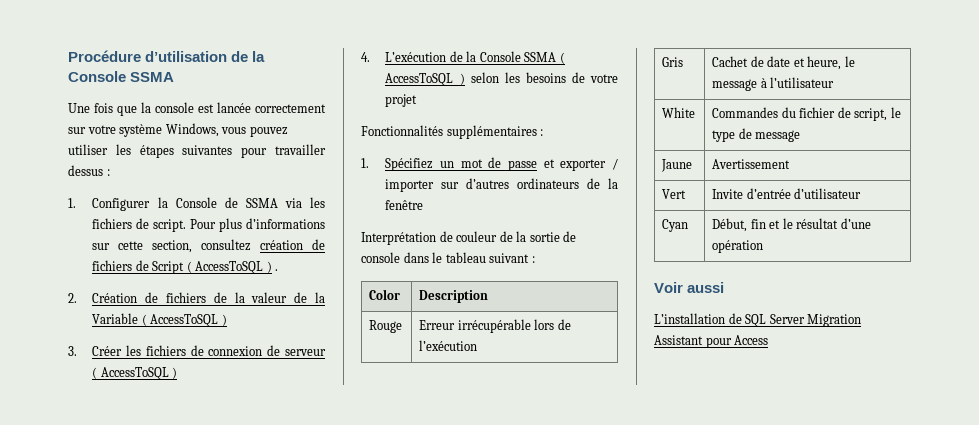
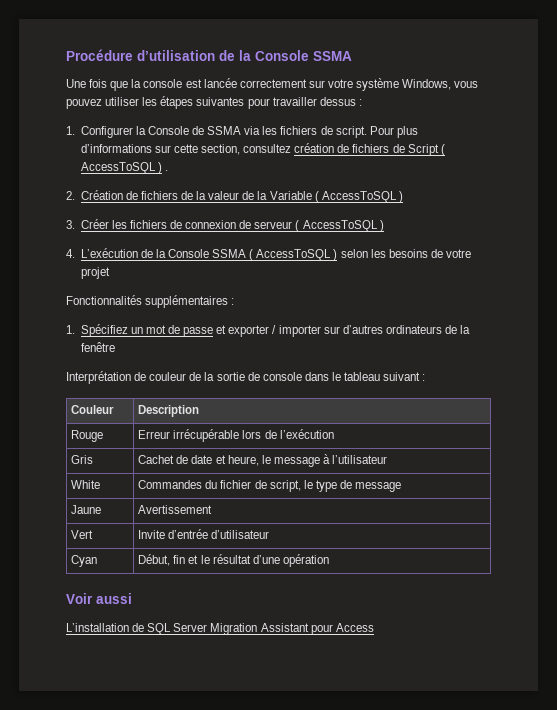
- Color | Description
+ Couleur | Description

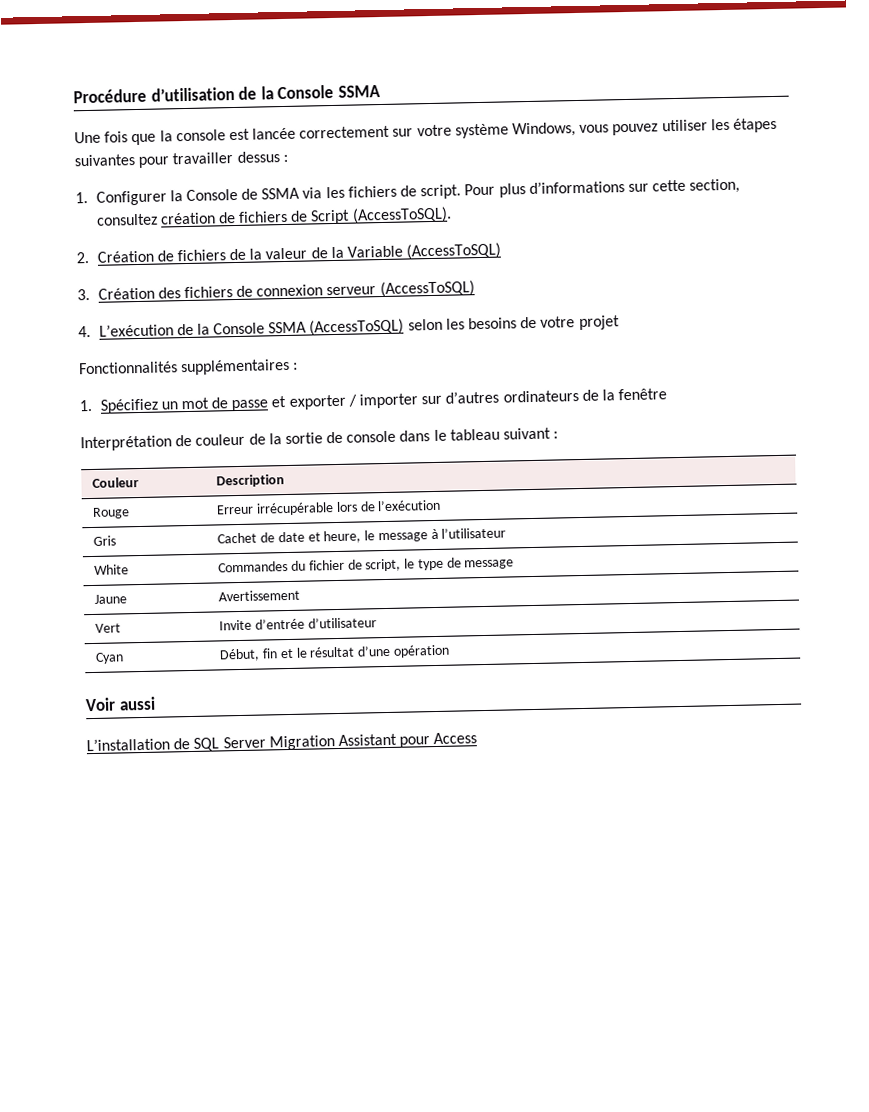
- Pour plus d’informations sur cette section, consultez création de fichiers de Script ( AccessToSQL ) .
+ Pour plus d’informations sur cette section, consultez création de fichiers de Script (AccessToSQL).
- 2. Création de fichiers de la valeur de la Variable ( AccessToSQL )
+ 2. Création de fichiers de la valeur de la Variable (AccessToSQL)
- 3. Créer les fichiers de connexion de serveur ( AccessToSQL )
+ 3. Création des fichiers de connexion serveur (AccessToSQL)
- 4. L’exécution de la Console SSMA ( AccessToSQL ) selon les besoins de votre projet
+ 4. L’exécution de la Console SSMA (AccessToSQL) selon les besoins de votre projet

